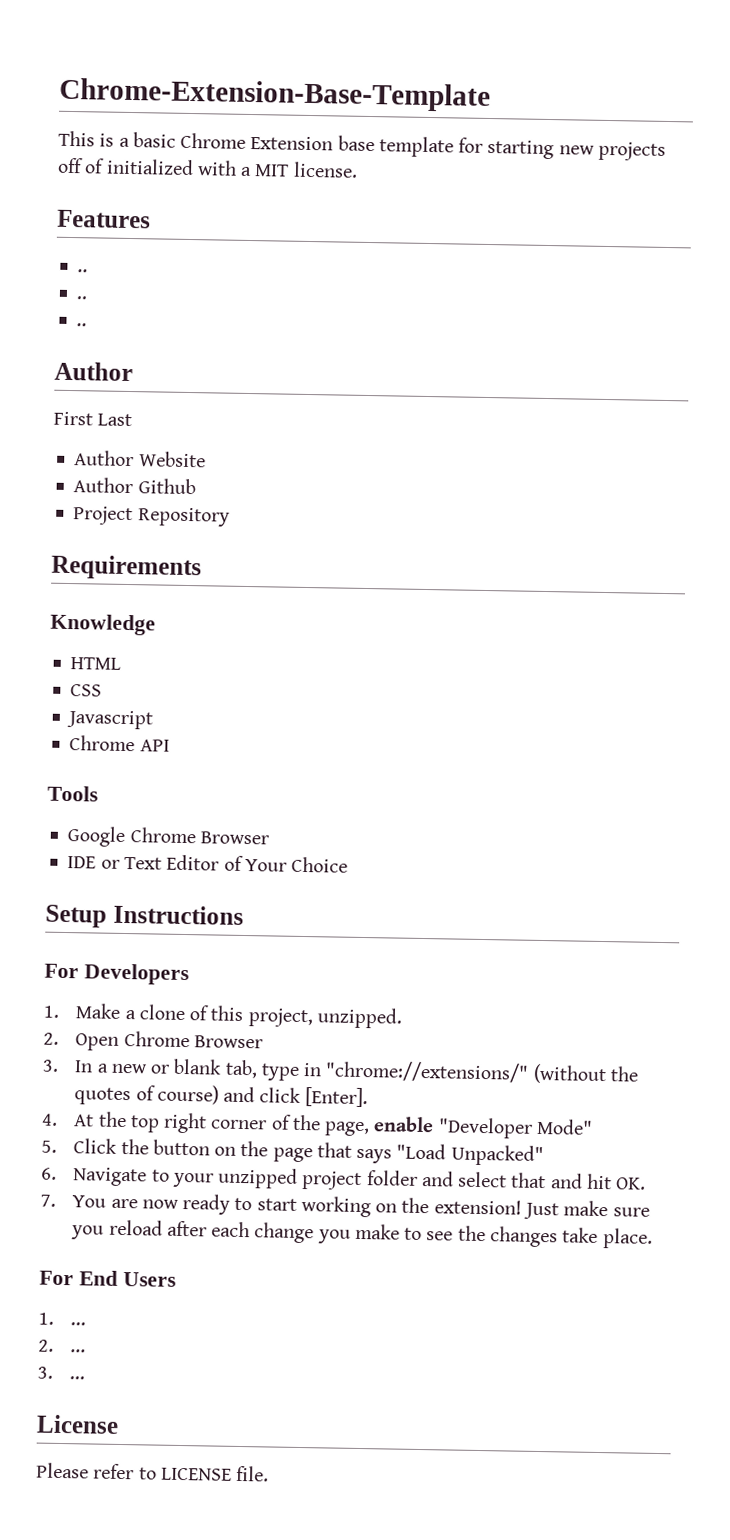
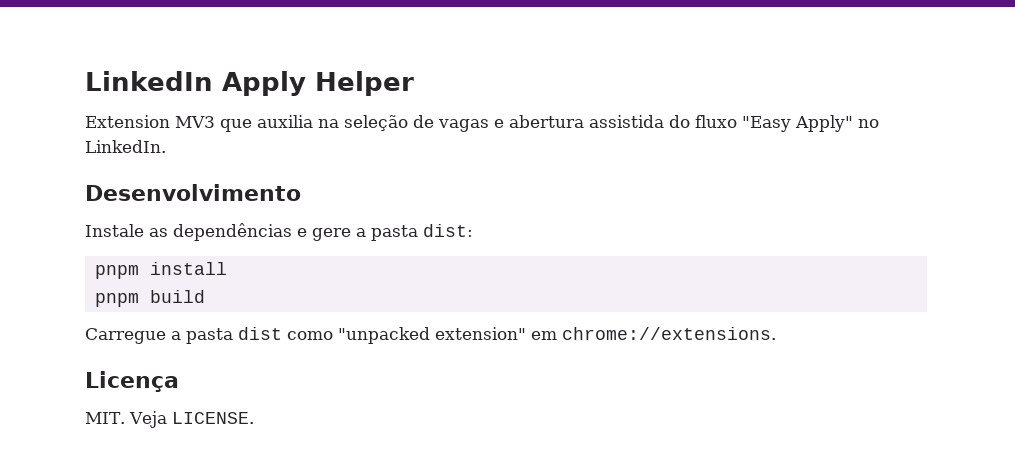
- Chrome-Extension-Base-Template
- This is a basic Chrome Extension base template for starting new projects off of initialized with a MIT license.
- Features
- ..
- ..
- ..
- Author
- First Last
- Author Website
- Author Github
- Project Repository
- Requirements
- Knowledge
- HTML
- CSS
- Javascript
- Chrome API
- Tools
- Google Chrome Browser
- IDE or Text Editor of Your Choice
- Setup Instructions
- For Developers
- 1. Make a clone of this project, unzipped.
- 2. Open Chrome Browser
- 3. In a new or blank tab, type in "chrome://extensions/" (without the quotes of course) and click [Enter].
- 4. At the top right corner of the page, enable "Developer Mode"
- 5. Click the button on the page that says "Load Unpacked"
- 6. Navigate to your unzipped project folder and select that and hit OK.
- 7. You are now ready to start working on the extension! Just make sure you reload after each change you make to see the changes take place.
- For End Users
- 1. ...
- 2. ...
- 3. ...
- License
- Please refer to LICENSE file.
+ LinkedIn Apply Helper
+ Extension MV3 que auxilia na seleção de vagas e abertura assistida do fluxo "Easy Apply" no LinkedIn.
+ Desenvolvimento
+ Instale as dependências e gere a pasta dist:
+ pnpm install
+ pnpm build
+ Carregue a pasta dist como "unpacked extension" em chrome://extensions.
+ Licença
+ MIT. Veja LICENSE.

